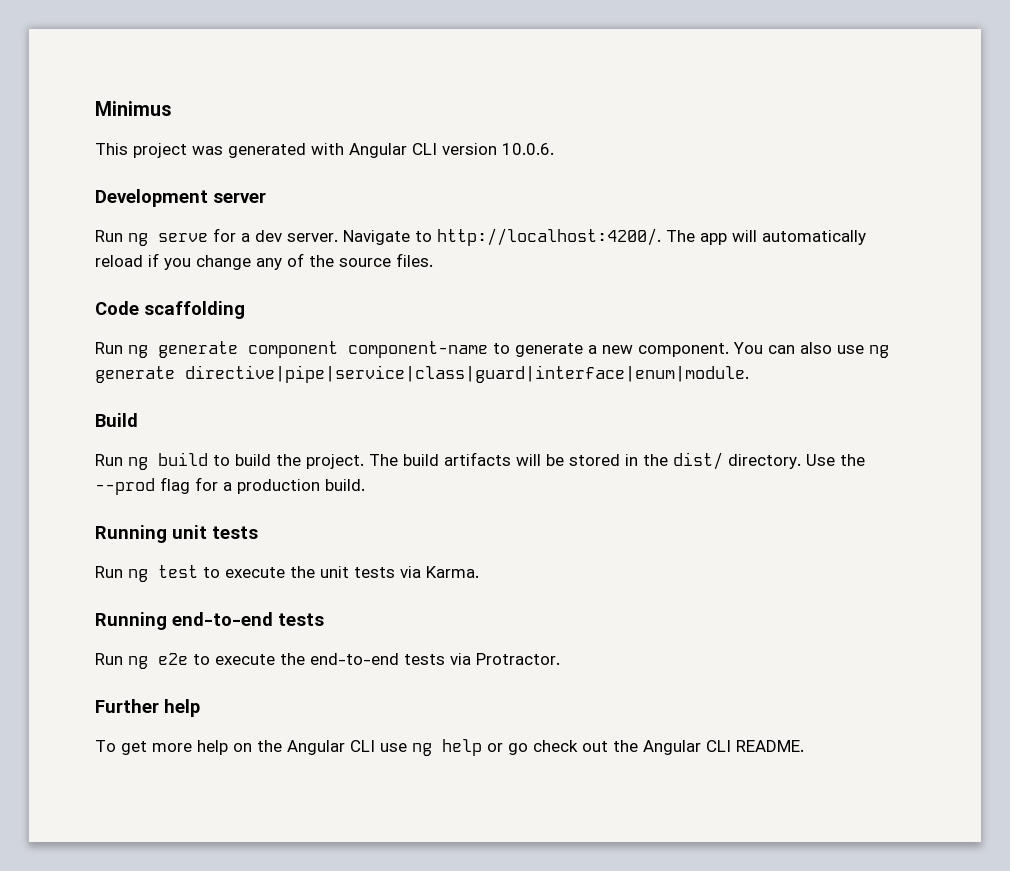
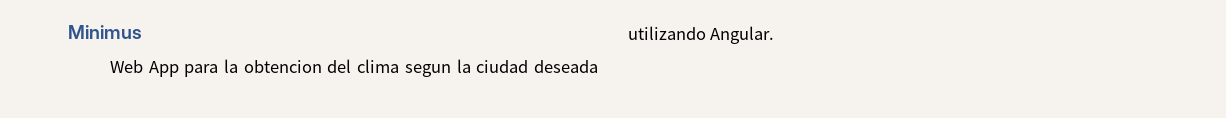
- This project was generated with Angular CLI version 10.0.6.
- Development server
- Run ng serve for a dev server. Navigate to http://localhost:4200/. The app will automatically reload if you change any of the source files.
- Code scaffolding
- Run ng generate component component-name to generate a new component. You can also use ng generate directive|pipe|service|class|guard|interface|enum|module.
- Build
- Run ng build to build the project. The build artifacts will be stored in the dist/ directory. Use the --prod flag for a production build.
- Running unit tests
- Run ng test to execute the unit tests via Karma.
- Running end-to-end tests
- Run ng e2e to execute the end-to-end tests via Protractor.
- Further help
- To get more help on the Angular CLI use ng help or go check out the Angular CLI README.
+ Web App para la obtencion del clima segun la ciudad deseada utilizando Angular.

